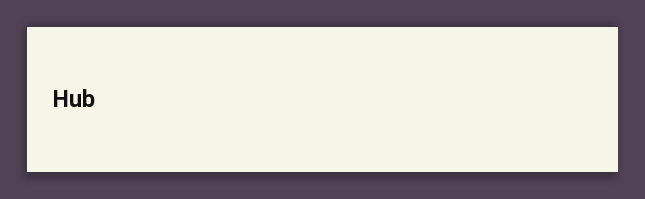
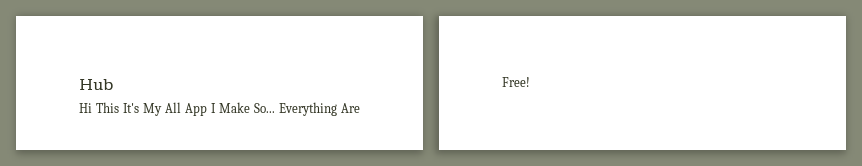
+ Hi This It's My All App I Make So... Everything Are Free!

